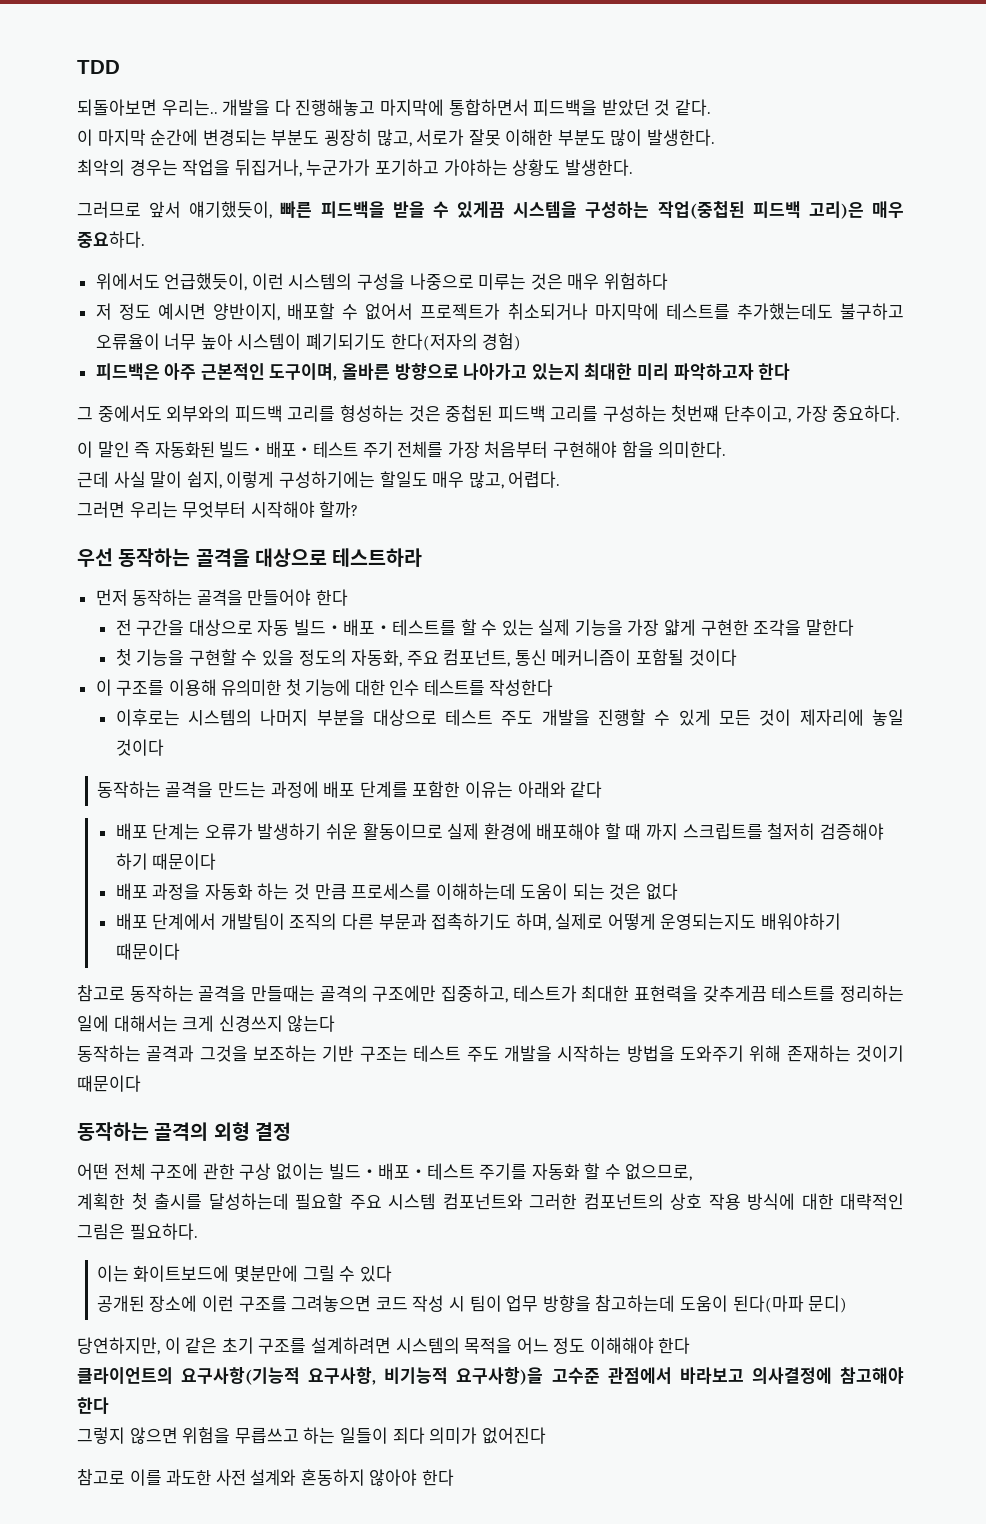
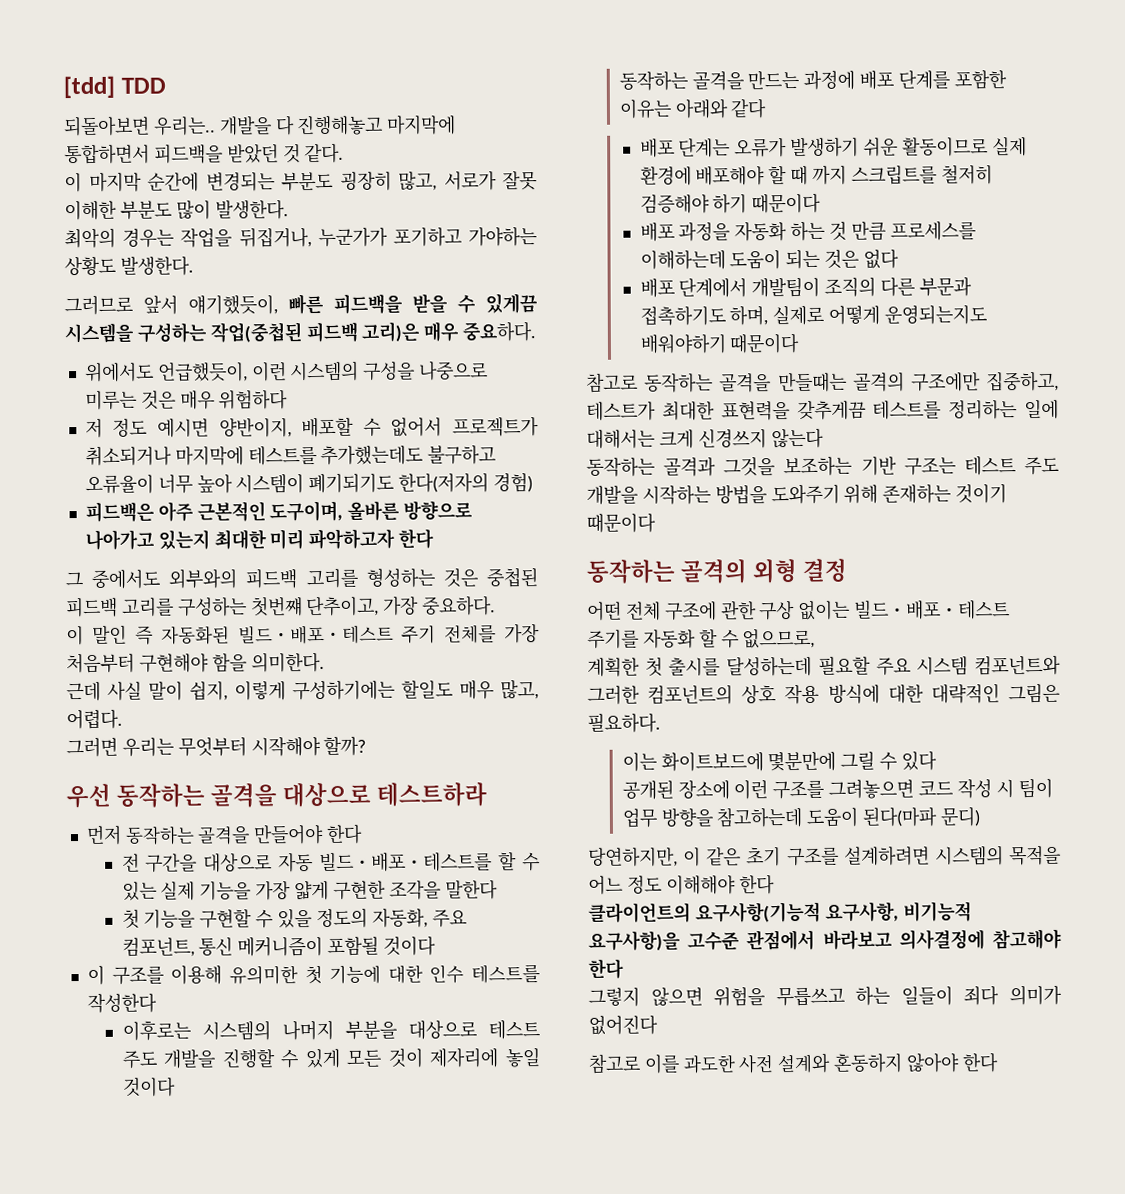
- TDD
+ [tdd] TDD

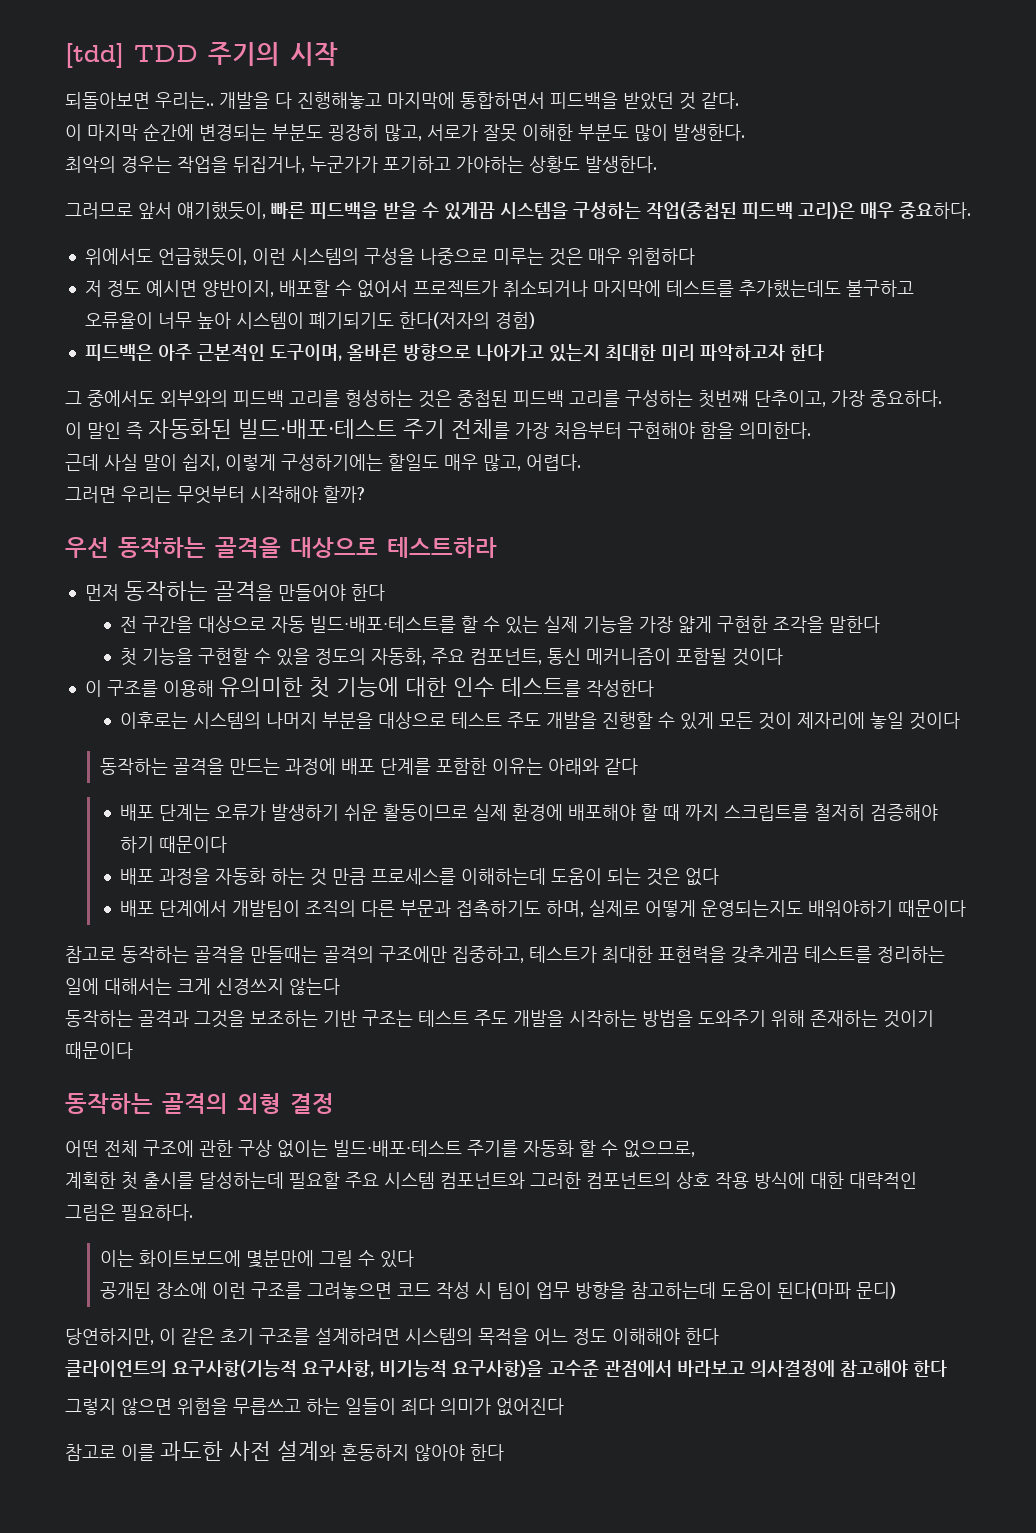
- [tdd] TDD
+ [tdd] TDD 주기의 시작

